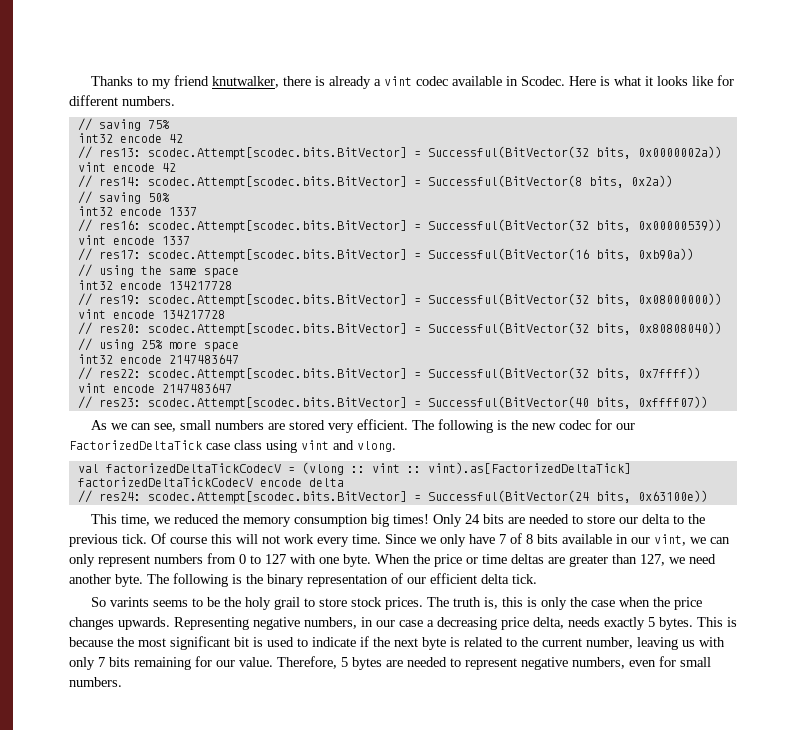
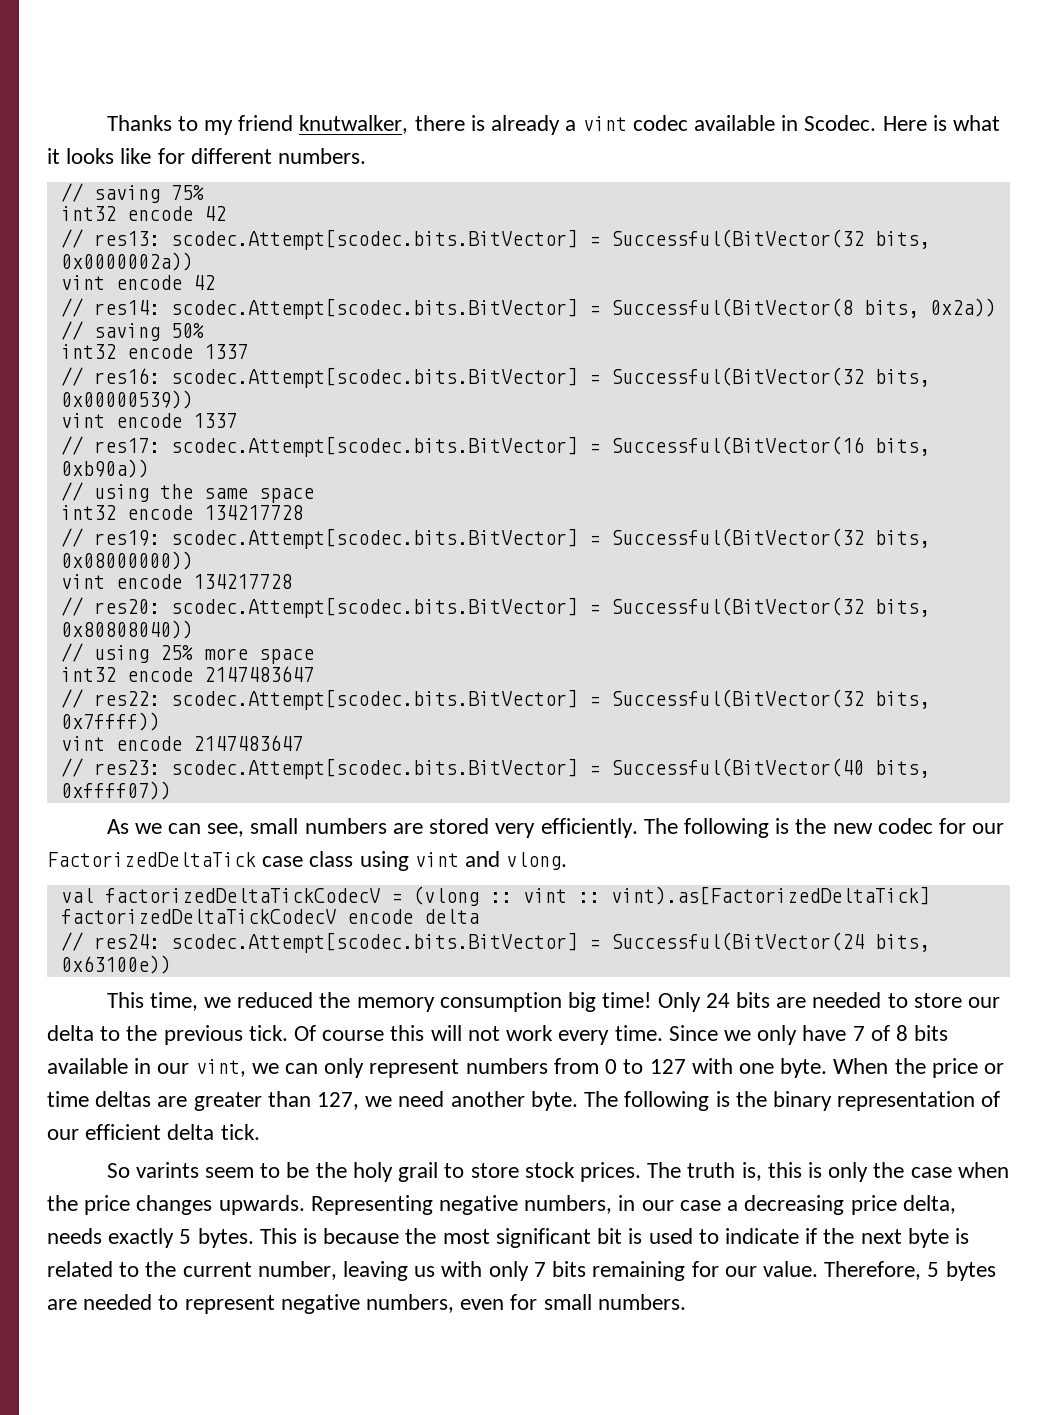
- As we can see, small numbers are stored very efficient.
+ As we can see, small numbers are stored very efficiently.
- This time, we reduced the memory consumption big times!
+ This time, we reduced the memory consumption big time!
- So varints seems to be the holy grail to store stock prices.
+ So varints seem to be the holy grail to store stock prices.

